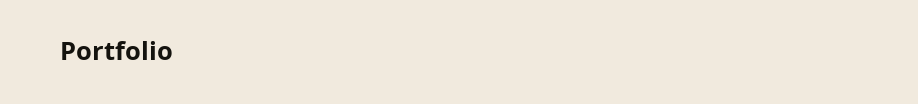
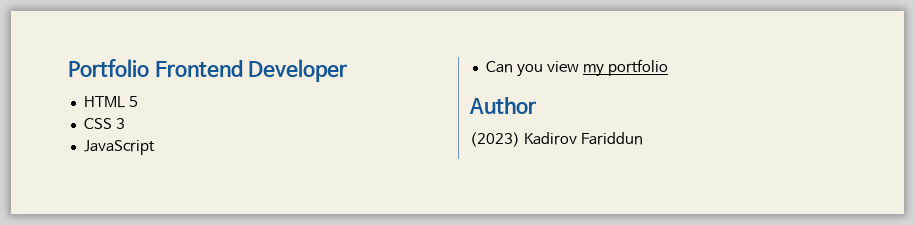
- Portfolio
+ Portfolio Frontend Developer
+ HTML 5
+ CSS 3
+ JavaScript
+ Can you view my portfolio
+ Author
+ (2023) Kadirov Fariddun

